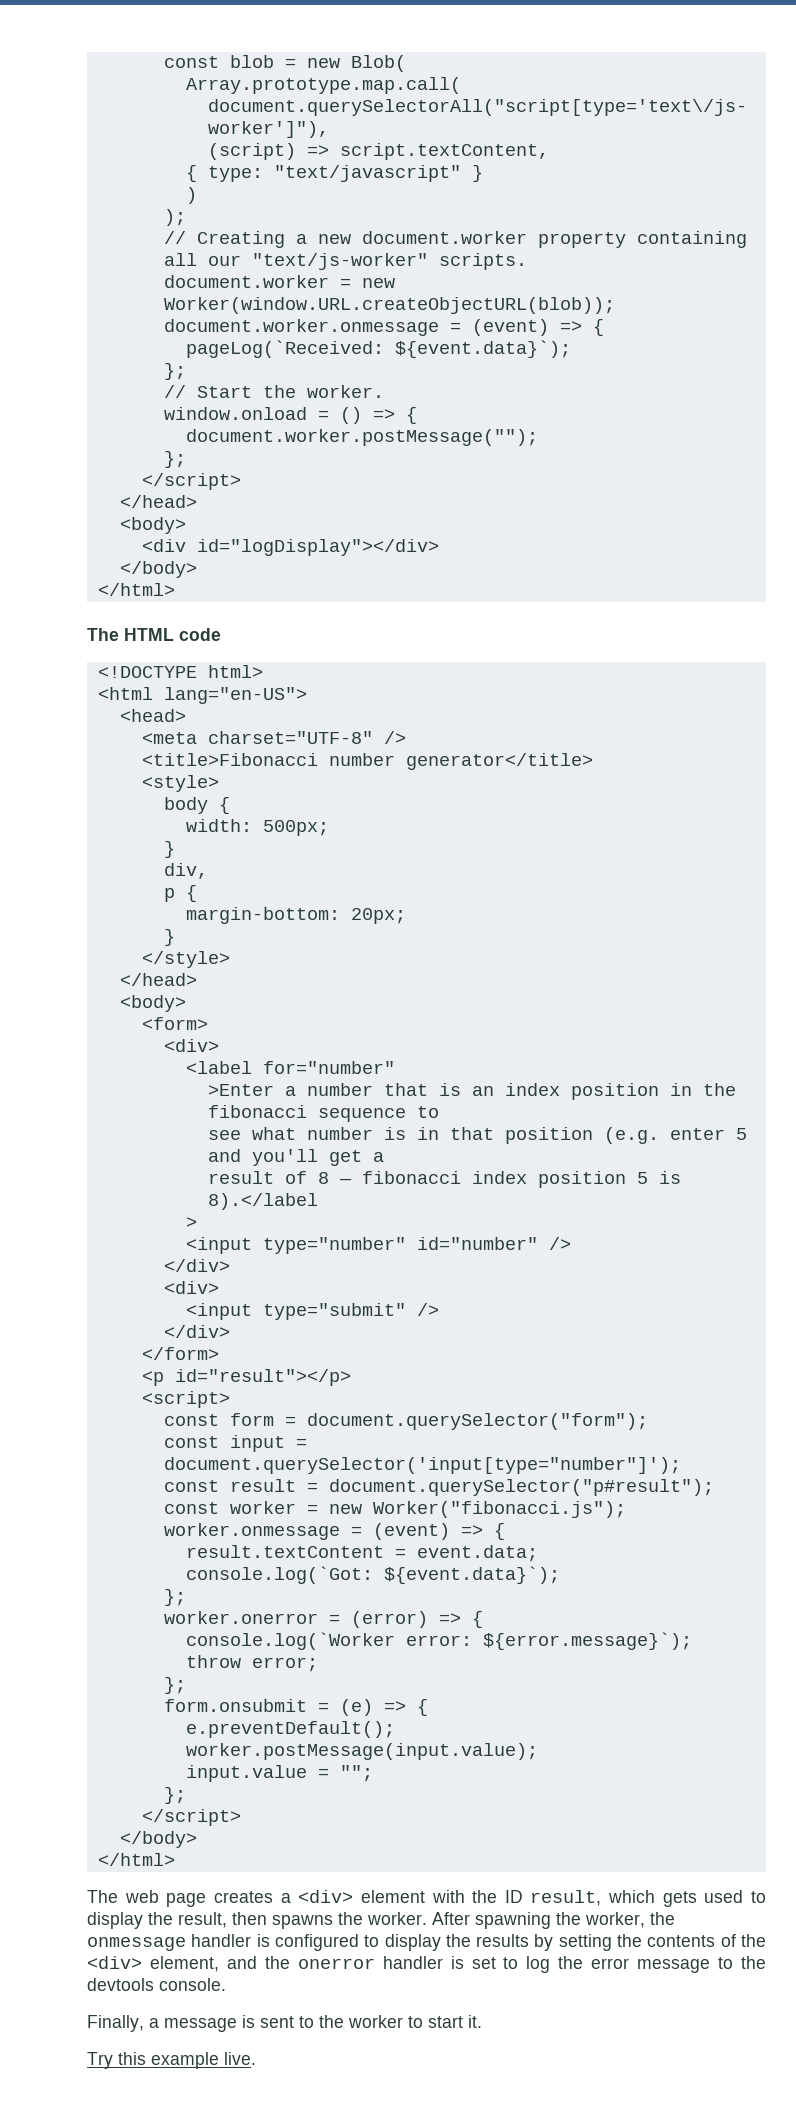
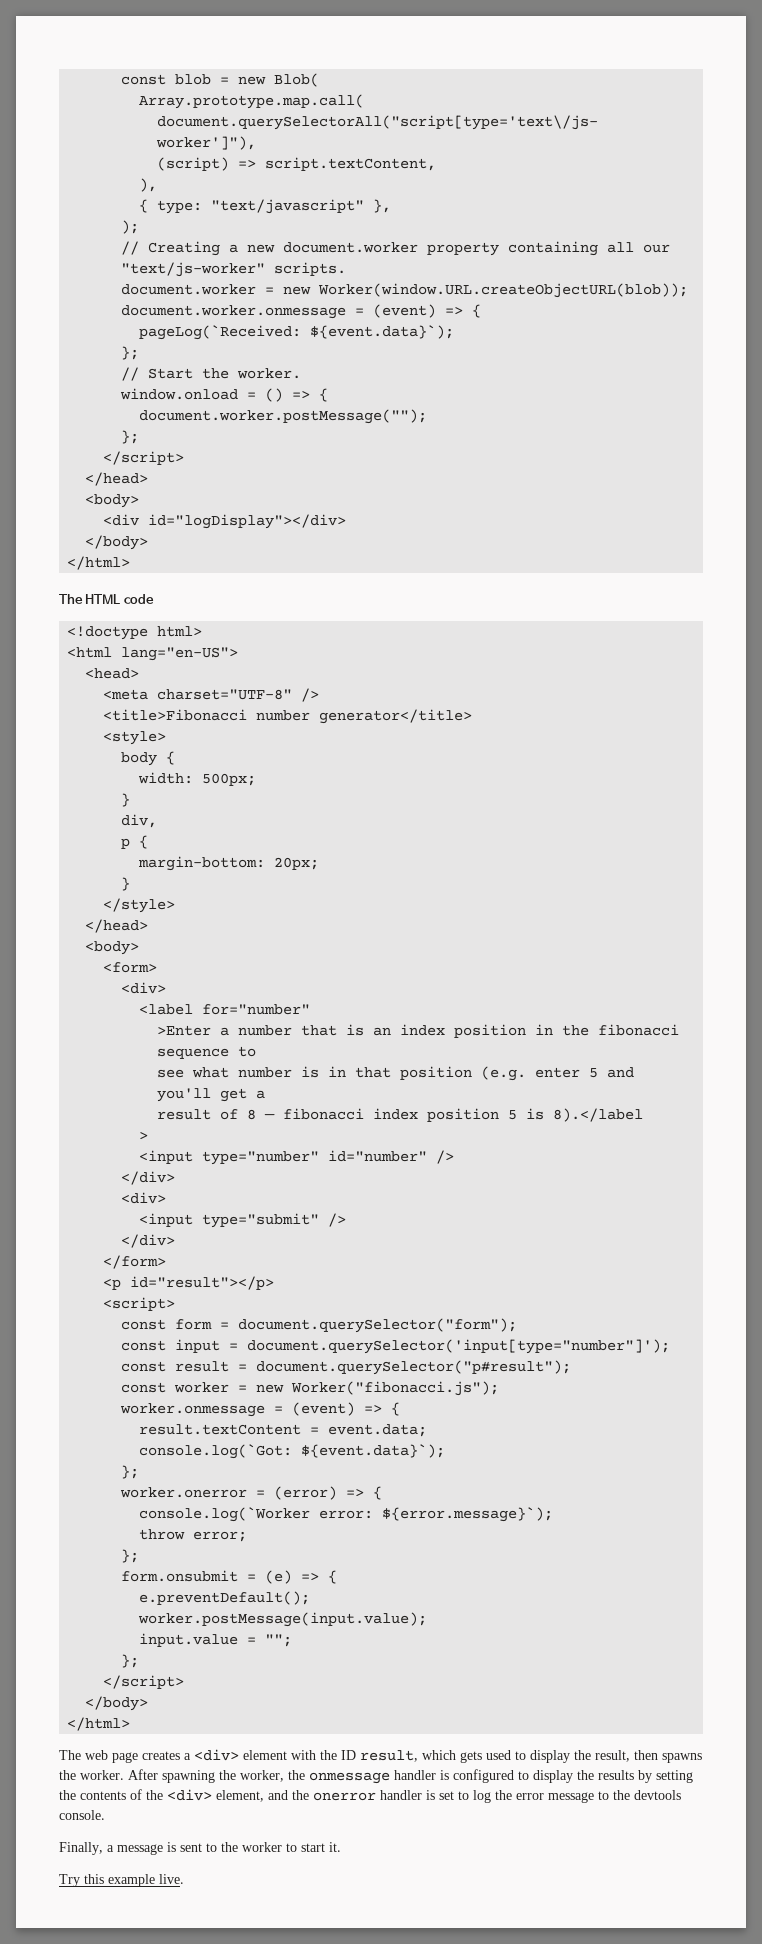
+ ),
- { type: "text/javascript" }
- )
+ { type: "text/javascript" },
- <!DOCTYPE html>
+ <!doctype html>

